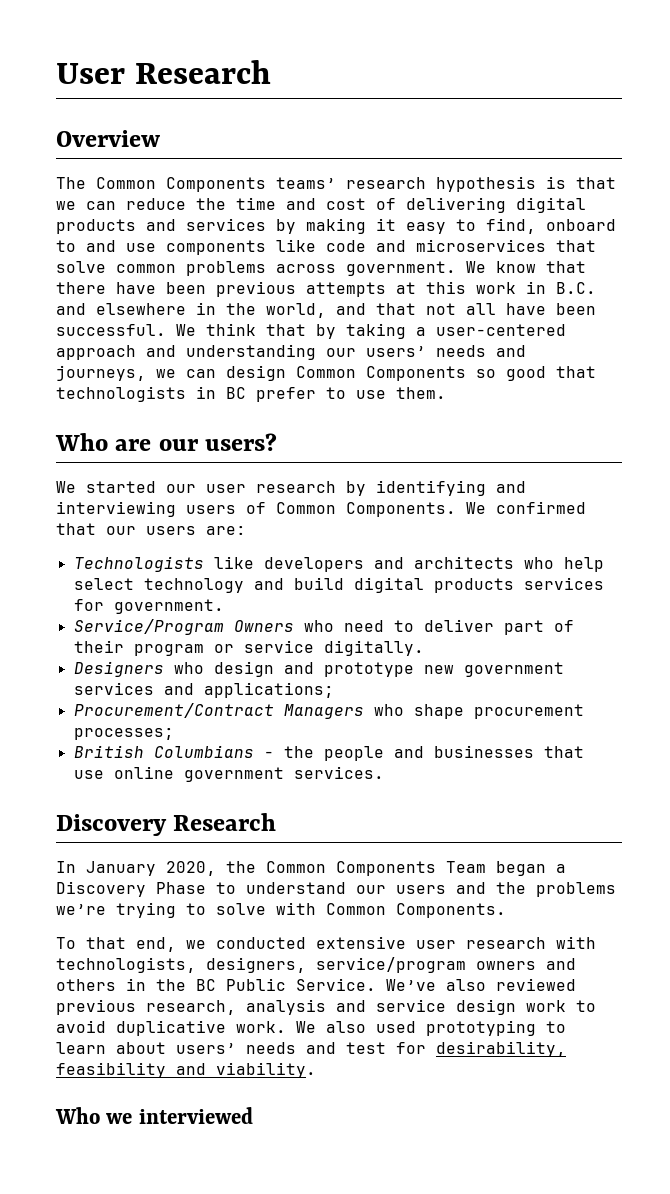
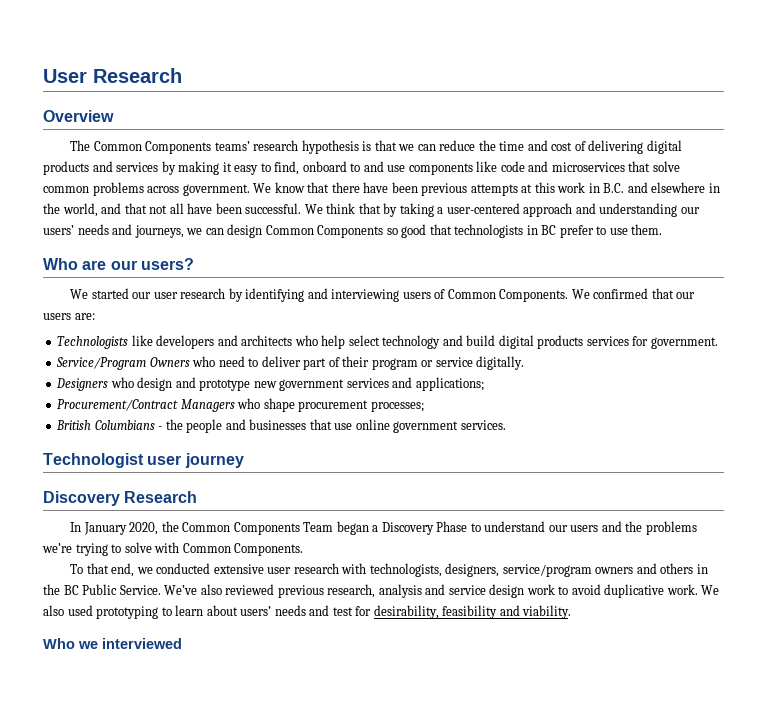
+ Technologist user journey

